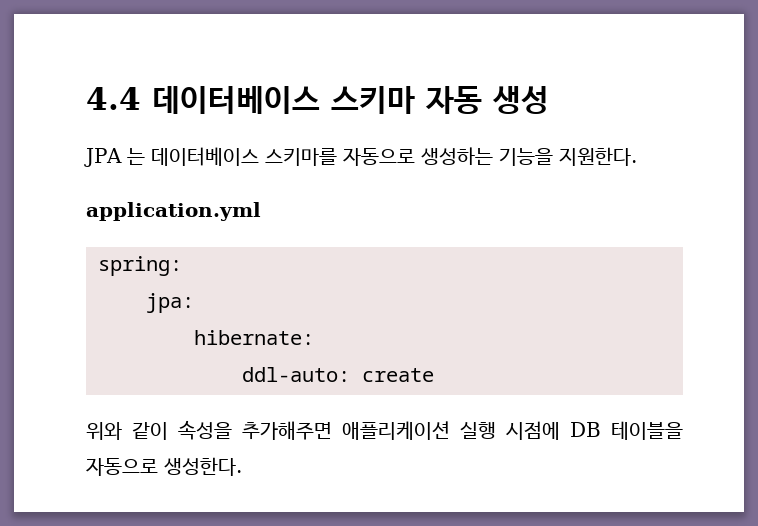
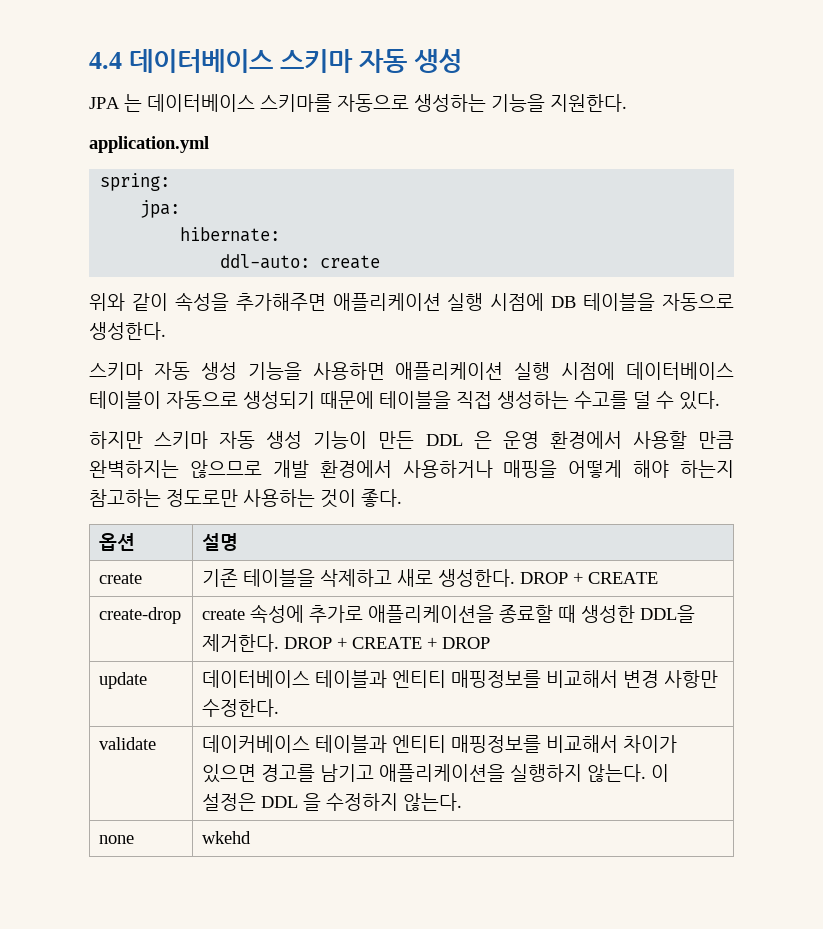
+ 스키마 자동 생성 기능을 사용하면 애플리케이션 실행 시점에 데이터베이스 테이블이 자동으로 생성되기 때문에 테이블을 직접 생성하는 수고를 덜 수 있다.
+ 하지만 스키마 자동 생성 기능이 만든 DDL 은 운영 환경에서 사용할 만큼 완벽하지는 않으므로 개발 환경에서 사용하거나 매핑을 어떻게 해야 하는지 참고하는 정도로만 사용하는 것이 좋다.
+ 옵션 | 설명
+ create | 기존 테이블을 삭제하고 새로 생성한다. DROP + CREATE
+ create-drop | create 속성에 추가로 애플리케이션을 종료할 때 생성한 DDL을 제거한다. DROP + CREATE + DROP
+ update | 데이터베이스 테이블과 엔티티 매핑정보를 비교해서 변경 사항만 수정한다.
+ validate | 데이커베이스 테이블과 엔티티 매핑정보를 비교해서 차이가 있으면 경고를 남기고 애플리케이션을 실행하지 않는다. 이 설정은 DDL 을 수정하지 않는다.
+ none | wkehd

